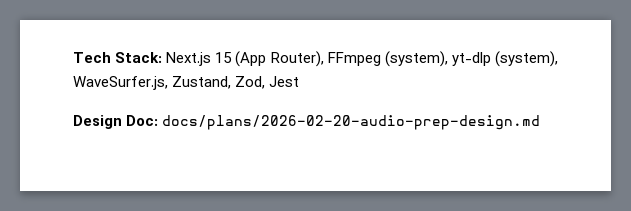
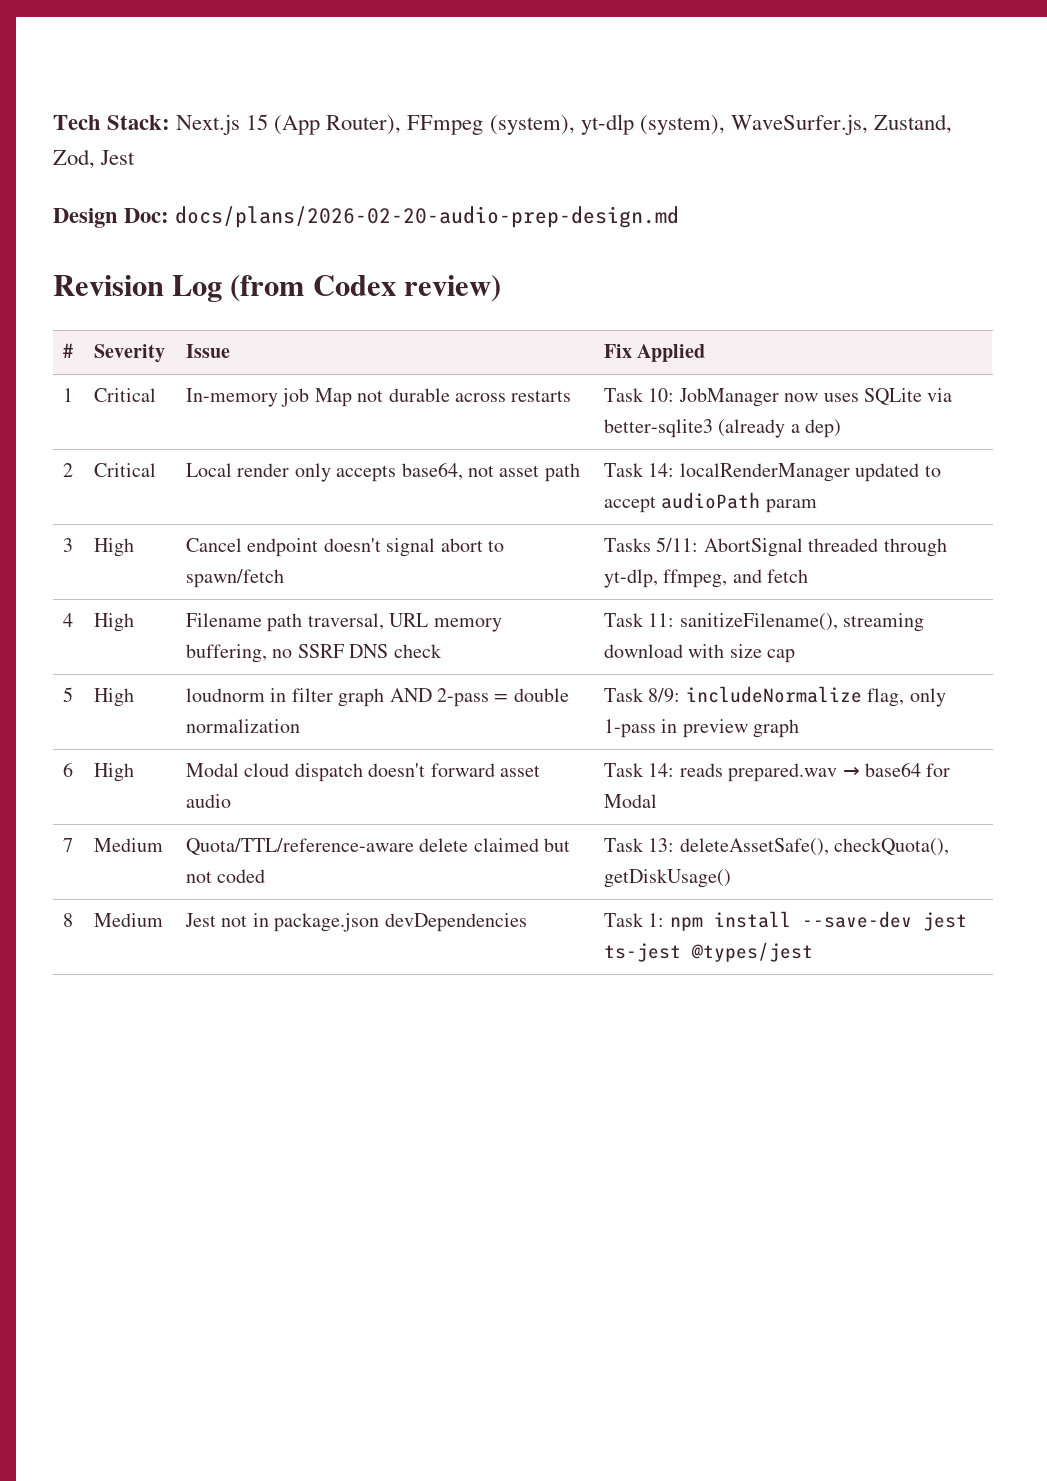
+ Revision Log (from Codex review)
+ # | Severity | Issue | Fix Applied
+ 1 | Critical | In-memory job Map not durable across restarts | Task 10: JobManager now uses SQLite via better-sqlite3 (already a dep)
+ 2 | Critical | Local render only accepts base64, not asset path | Task 14: localRenderManager updated to accept audioPath param
+ 3 | High | Cancel endpoint doesn't signal abort to spawn/fetch | Tasks 5/11: AbortSignal threaded through yt-dlp, ffmpeg, and fetch
+ 4 | High | Filename path traversal, URL memory buffering, no SSRF DNS check | Task 11: sanitizeFilename(), streaming download with size cap
+ 5 | High | loudnorm in filter graph AND 2-pass = double normalization | Task 8/9: includeNormalize flag, only 1-pass in preview graph
+ 6 | High | Modal cloud dispatch doesn't forward asset audio | Task 14: reads prepared.wav → base64 for Modal
+ 7 | Medium | Quota/TTL/reference-aware delete claimed but not coded | Task 13: deleteAssetSafe(), checkQuota(), getDiskUsage()
+ 8 | Medium | Jest not in package.json devDependencies | Task 1: npm install --save-dev jest ts-jest @types/jest

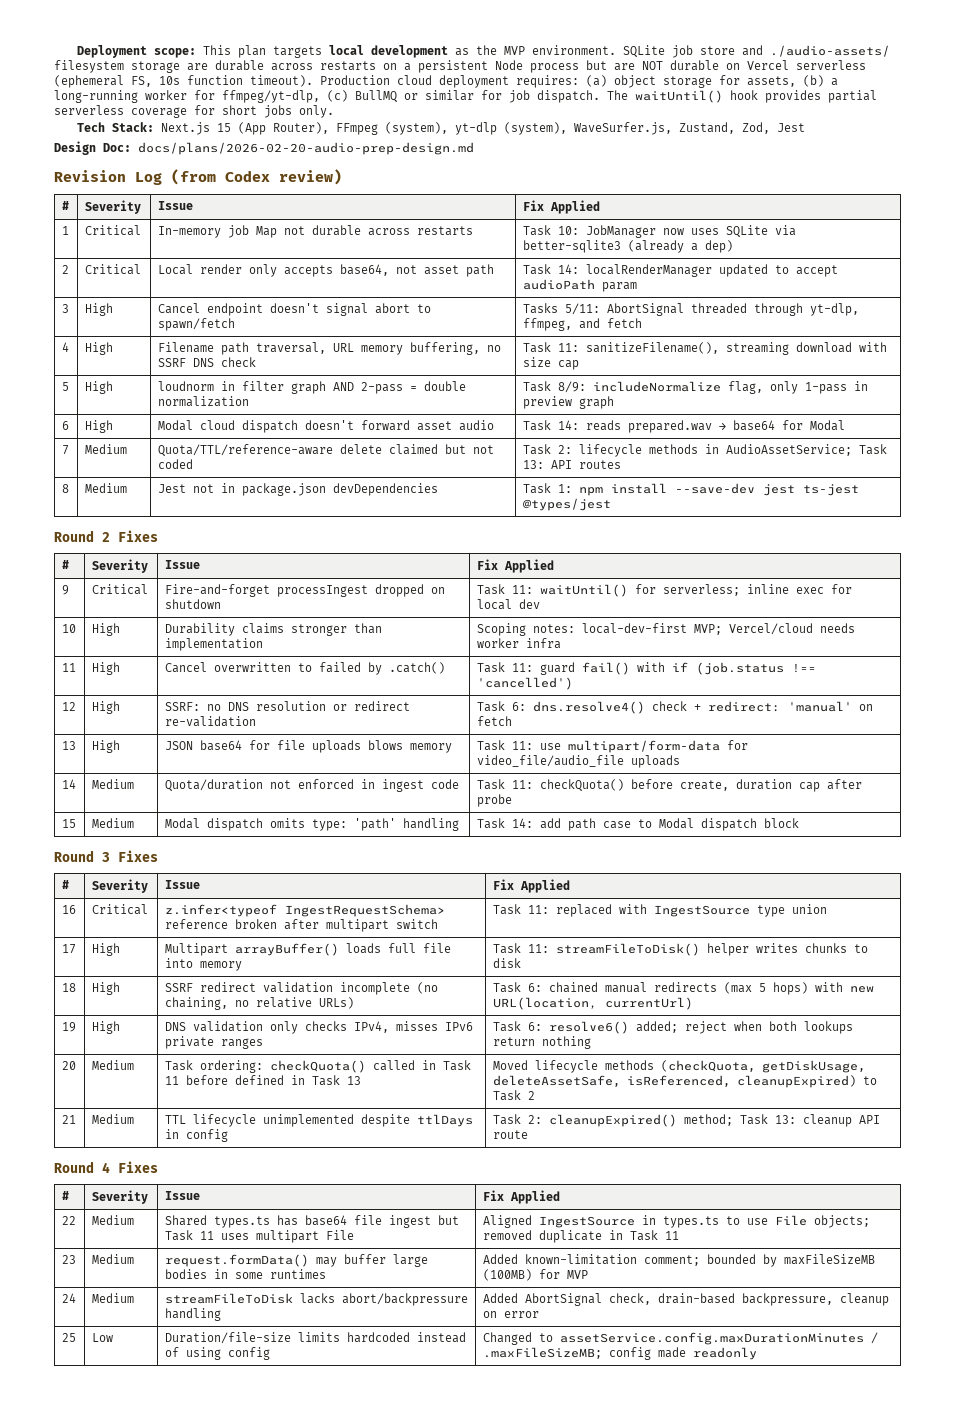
+ Deployment scope: This plan targets local development as the MVP environment. SQLite job store and ./audio-assets/ filesystem storage are durable across restarts on a persistent Node process but are NOT durable on Vercel serverless (ephemeral FS, 10s function timeout). Production cloud deployment requires: (a) object storage for assets, (b) a long-running worker for ffmpeg/yt-dlp, (c) BullMQ or similar for job dispatch. The waitUntil() hook provides partial serverless coverage for short jobs only.
- 7 | Medium | Quota/TTL/reference-aware delete claimed but not coded | Task 13: deleteAssetSafe(), checkQuota(), getDiskUsage()
+ 7 | Medium | Quota/TTL/reference-aware delete claimed but not coded | Task 2: lifecycle methods in AudioAssetService; Task 13: API routes
+ Round 2 Fixes
+ # | Severity | Issue | Fix Applied
+ 9 | Critical | Fire-and-forget processIngest dropped on shutdown | Task 11: waitUntil() for serverless; inline exec for local dev
+ 10 | High | Durability claims stronger than implementation | Scoping notes: local-dev-first MVP; Vercel/cloud needs worker infra
+ 11 | High | Cancel overwritten to failed by .catch() | Task 11: guard fail() with if (job.status !== 'cancelled')
+ 12 | High | SSRF: no DNS resolution or redirect re-validation | Task 6: dns.resolve4() check + redirect: 'manual' on fetch
+ 13 | High | JSON base64 for file uploads blows memory | Task 11: use multipart/form-data for video_file/audio_file uploads
+ 14 | Medium | Quota/duration not enforced in ingest code | Task 11: checkQuota() before create, duration cap after probe
+ 15 | Medium | Modal dispatch omits type: 'path' handling | Task 14: add path case to Modal dispatch block
+ Round 3 Fixes
+ # | Severity | Issue | Fix Applied
+ 16 | Critical | z.infer<typeof IngestRequestSchema> reference broken after multipart switch | Task 11: replaced with IngestSource type union
+ 17 | High | Multipart arrayBuffer() loads full file into memory | Task 11: streamFileToDisk() helper writes chunks to disk
+ 18 | High | SSRF redirect validation incomplete (no chaining, no relative URLs) | Task 6: chained manual redirects (max 5 hops) with new URL(location, currentUrl)
+ 19 | High | DNS validation only checks IPv4, misses IPv6 private ranges | Task 6: resolve6() added; reject when both lookups return nothing
+ 20 | Medium | Task ordering: checkQuota() called in Task 11 before defined in Task 13 | Moved lifecycle methods (checkQuota, getDiskUsage, deleteAssetSafe, isReferenced, cleanupExpired) to Task 2
+ 21 | Medium | TTL lifecycle unimplemented despite ttlDays in config | Task 2: cleanupExpired() method; Task 13: cleanup API route
+ Round 4 Fixes
+ # | Severity | Issue | Fix Applied
+ 22 | Medium | Shared types.ts has base64 file ingest but Task 11 uses multipart File | Aligned IngestSource in types.ts to use File objects; removed duplicate in Task 11
+ 23 | Medium | request.formData() may buffer large bodies in some runtimes | Added known-limitation comment; bounded by maxFileSizeMB (100MB) for MVP
+ 24 | Medium | streamFileToDisk lacks abort/backpressure handling | Added AbortSignal check, drain-based backpressure, cleanup on error
+ 25 | Low | Duration/file-size limits hardcoded instead of using config | Changed to assetService.config.maxDurationMinutes / .maxFileSizeMB; config made readonly

